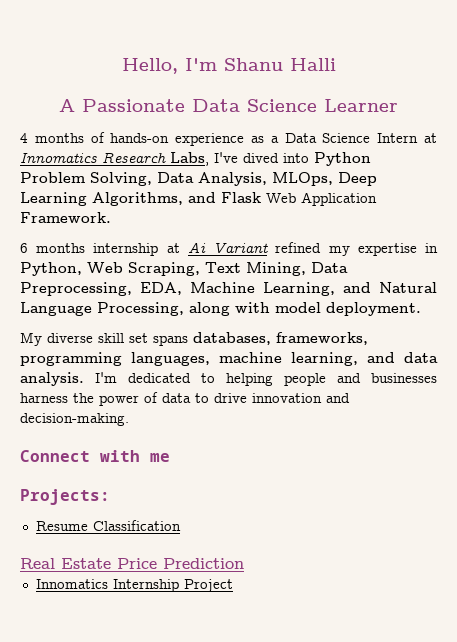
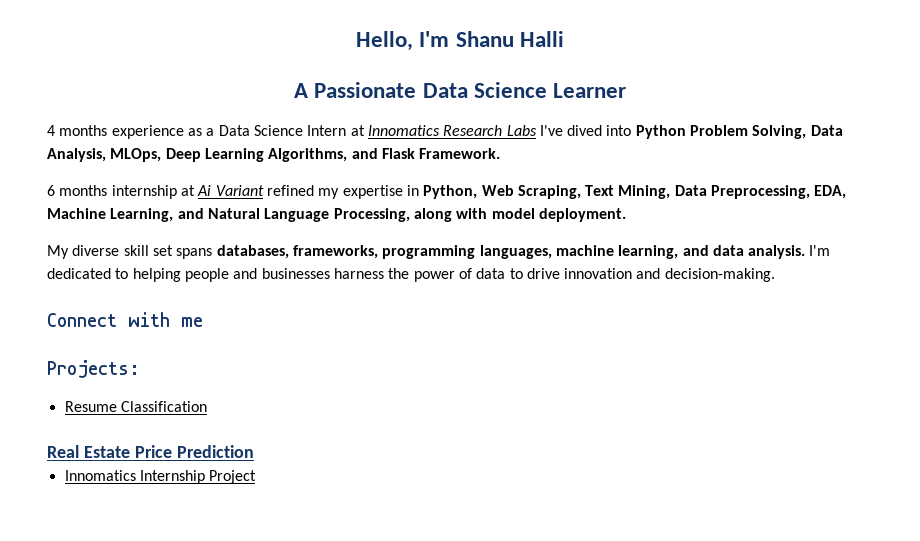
- 4 months of hands-on experience as a Data Science Intern at Innomatics Research Labs, I've dived into Python Problem Solving, Data Analysis, MLOps, Deep Learning Algorithms, and Flask Web Application Framework.
+ 4 months experience as a Data Science Intern at Innomatics Research Labs I've dived into Python Problem Solving, Data Analysis, MLOps, Deep Learning Algorithms, and Flask Framework.

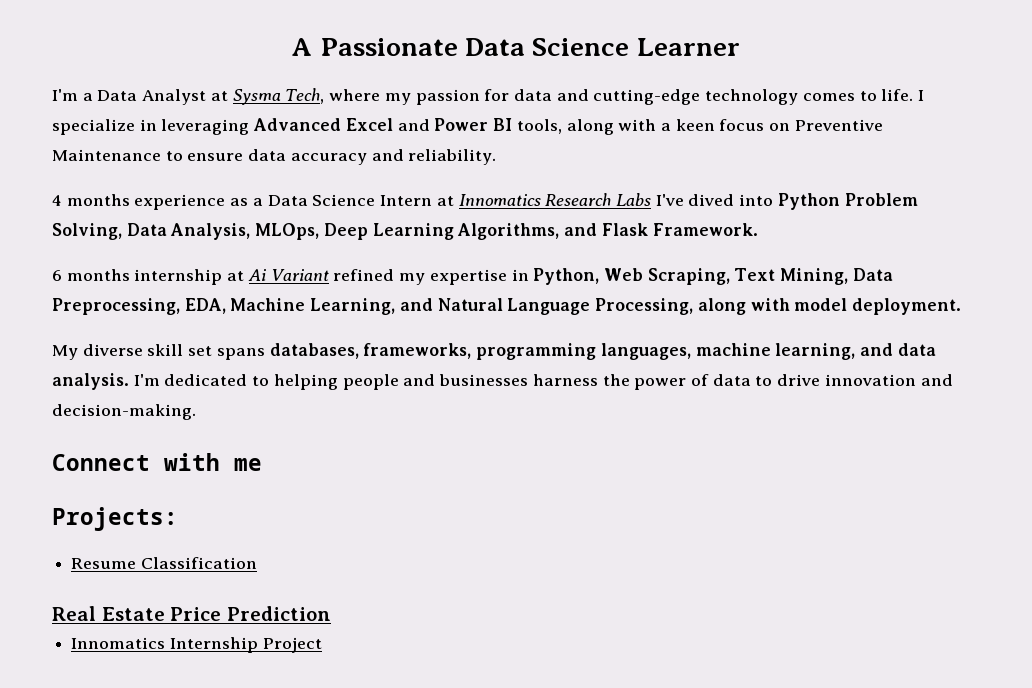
- Hello, I'm Shanu Halli
+ I'm a Data Analyst at Sysma Tech, where my passion for data and cutting-edge technology comes to life. I specialize in leveraging Advanced Excel and Power BI tools, along with a keen focus on Preventive Maintenance to ensure data accuracy and reliability.

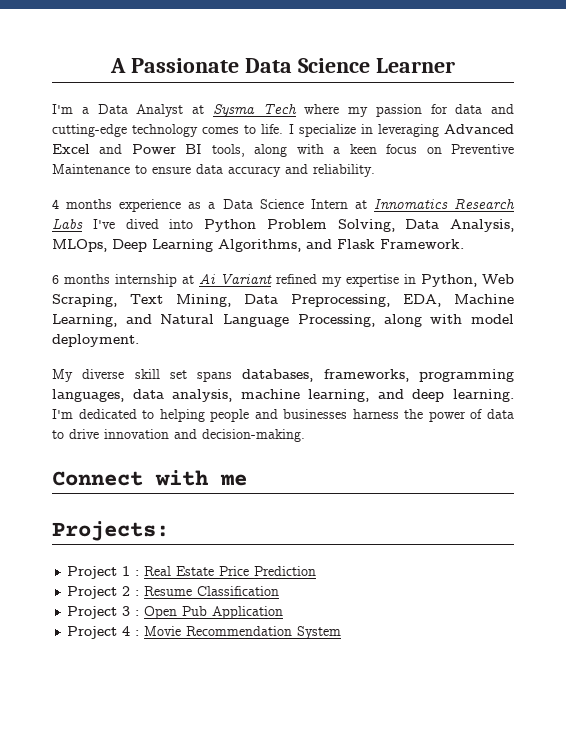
- I'm a Data Analyst at Sysma Tech, where my passion for data and cutting-edge technology comes to life.
+ I'm a Data Analyst at Sysma Tech where my passion for data and cutting-edge technology comes to life.
- My diverse skill set spans databases, frameworks, programming languages, machine learning, and data analysis.
+ My diverse skill set spans databases, frameworks, programming languages, data analysis, machine learning, and deep learning.
- Resume Classification
- Real Estate Price Prediction
+ Project 1 : Real Estate Price Prediction
- Innomatics Internship Project
+ Project 2 : Resume Classification
+ Project 3 : Open Pub Application
+ Project 4 : Movie Recommendation System

